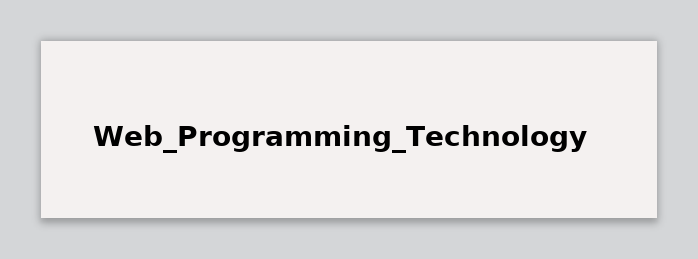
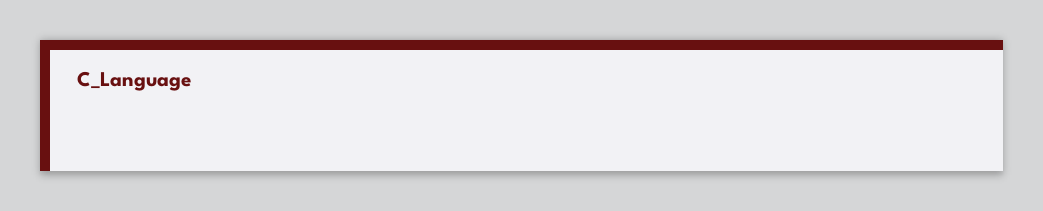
- Web_Programming_Technology
+ C_Language

